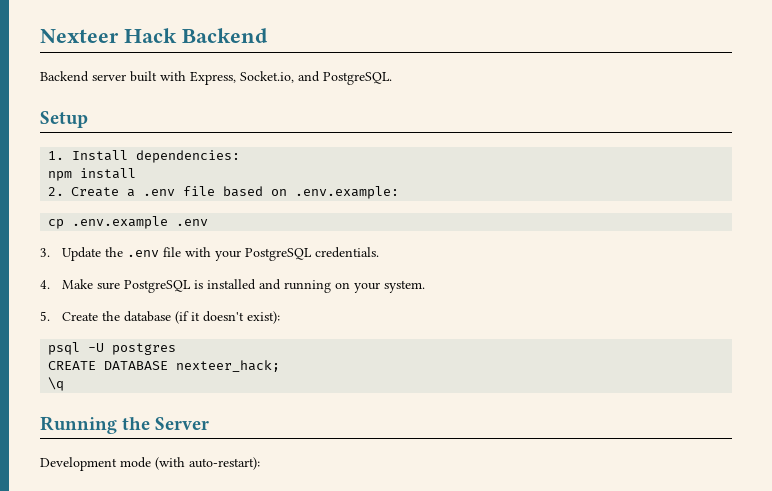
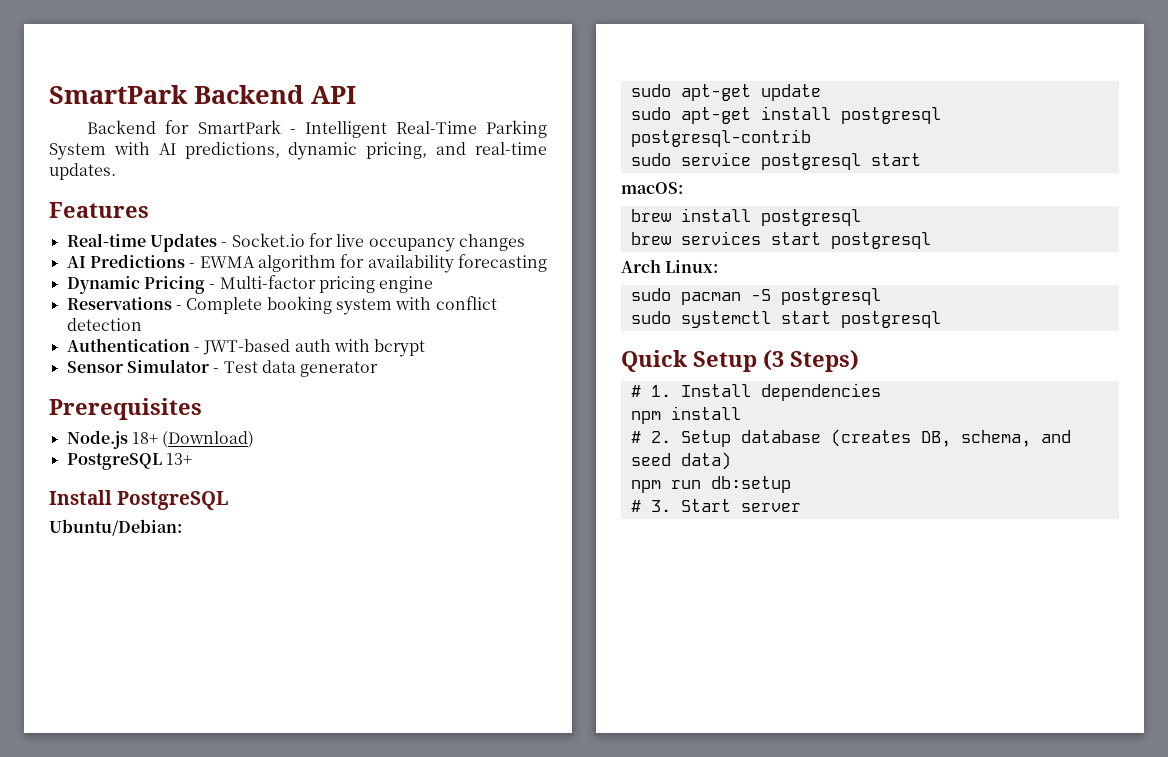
- Nexteer Hack Backend
- Backend server built with Express, Socket.io, and PostgreSQL.
- Setup
- 1. Install dependencies:
+ SmartPark Backend API
+ Backend for SmartPark - Intelligent Real-Time Parking System with AI predictions, dynamic pricing, and real-time updates.
+ Features
+ Real-time Updates - Socket.io for live occupancy changes
+ AI Predictions - EWMA algorithm for availability forecasting
+ Dynamic Pricing - Multi-factor pricing engine
+ Reservations - Complete booking system with conflict detection
+ Authentication - JWT-based auth with bcrypt
+ Sensor Simulator - Test data generator
+ Prerequisites
+ Node.js 18+ (Download)
+ PostgreSQL 13+
+ Install PostgreSQL
+ Ubuntu/Debian:
+ sudo apt-get update
+ sudo apt-get install postgresql postgresql-contrib
+ sudo service postgresql start
+ macOS:
+ brew install postgresql
+ brew services start postgresql
+ Arch Linux:
+ sudo pacman -S postgresql
+ sudo systemctl start postgresql
+ Quick Setup (3 Steps)
+ # 1. Install dependencies
- 2. Create a .env file based on .env.example:
- cp .env.example .env
- 3. Update the .env file with your PostgreSQL credentials.
- 4. Make sure PostgreSQL is installed and running on your system.
- 5. Create the database (if it doesn't exist):
- psql -U postgres
- CREATE DATABASE nexteer_hack;
- \q
- Running the Server
- Development mode (with auto-restart):
+ # 2. Setup database (creates DB, schema, and seed data)
+ npm run db:setup
+ # 3. Start server

